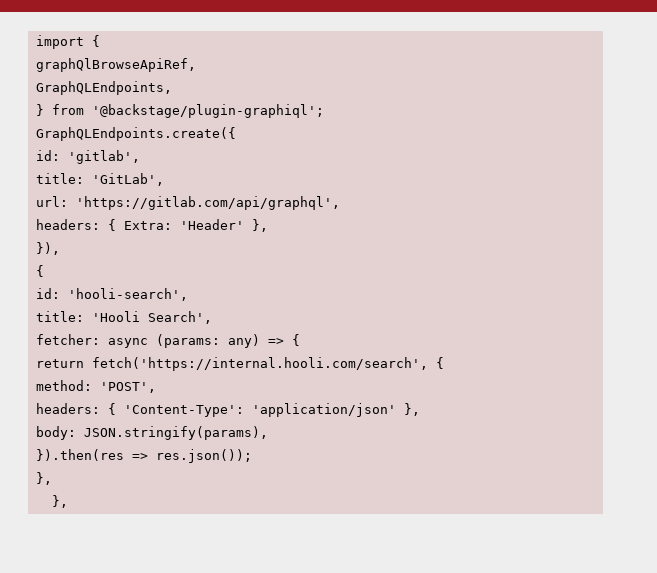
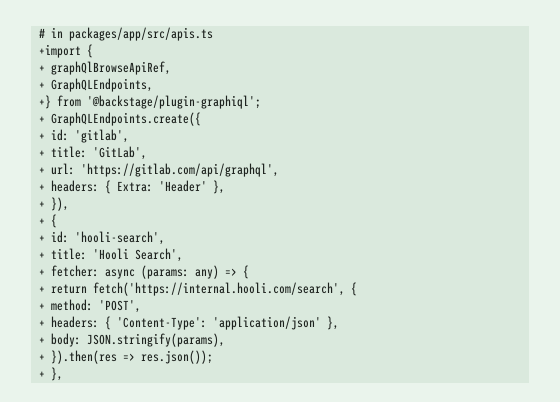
- import {
- graphQlBrowseApiRef,
+ # in packages/app/src/apis.ts
+ +import {
+ + graphQlBrowseApiRef,
- GraphQLEndpoints,
+ + GraphQLEndpoints,
- } from '@backstage/plugin-graphiql';
+ +} from '@backstage/plugin-graphiql';
- GraphQLEndpoints.create({
+ + GraphQLEndpoints.create({
- id: 'gitlab',
+ + id: 'gitlab',
- title: 'GitLab',
+ + title: 'GitLab',
- url: 'https://gitlab.com/api/graphql',
+ + url: 'https://gitlab.com/api/graphql',
- headers: { Extra: 'Header' },
+ + headers: { Extra: 'Header' },
- }),
- {
- id: 'hooli-search',
+ + }),
+ + {
+ + id: 'hooli-search',
- title: 'Hooli Search',
+ + title: 'Hooli Search',
- fetcher: async (params: any) => {
+ + fetcher: async (params: any) => {
- return fetch('https://internal.hooli.com/search', {
+ + return fetch('https://internal.hooli.com/search', {
- method: 'POST',
+ + method: 'POST',
- headers: { 'Content-Type': 'application/json' },
+ + headers: { 'Content-Type': 'application/json' },
- body: JSON.stringify(params),
+ + body: JSON.stringify(params),
- }).then(res => res.json());
- },
- },
+ + }).then(res => res.json());
+ + },

